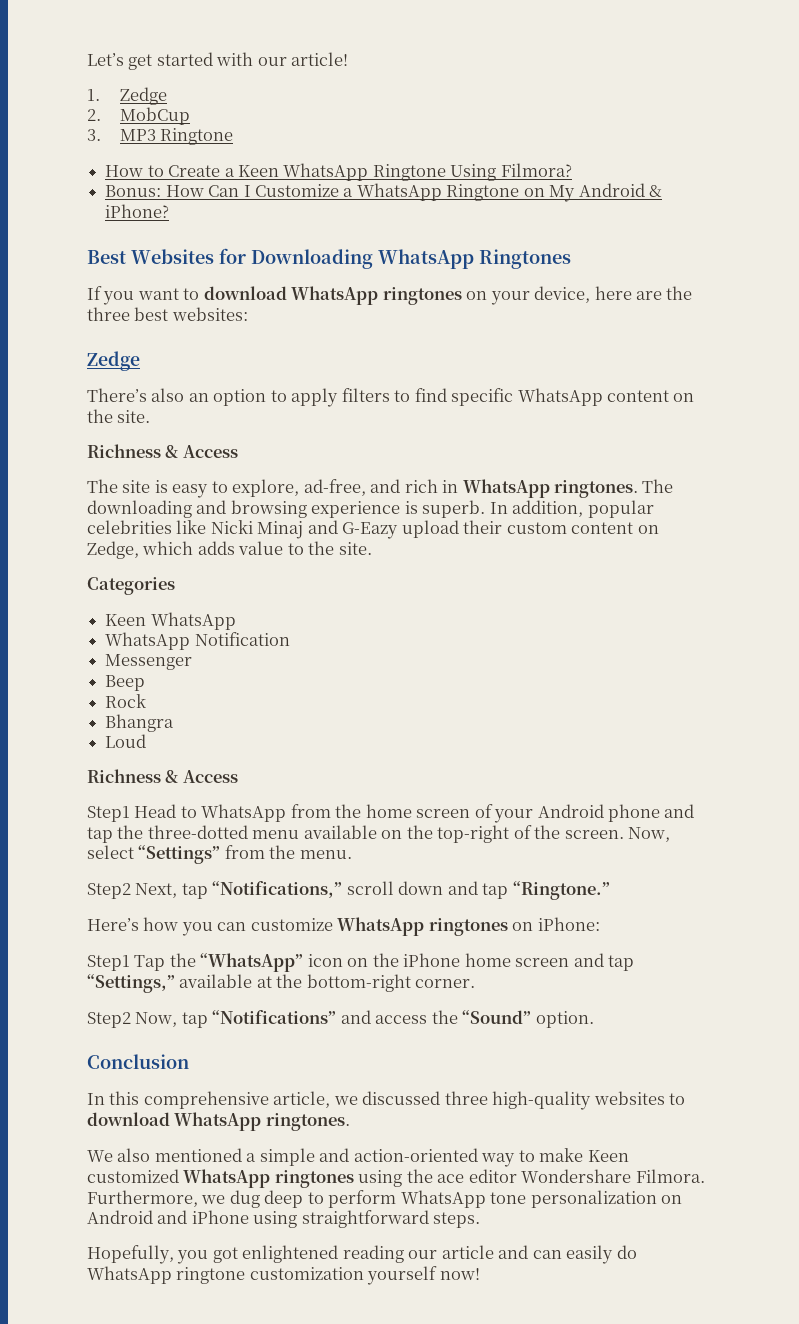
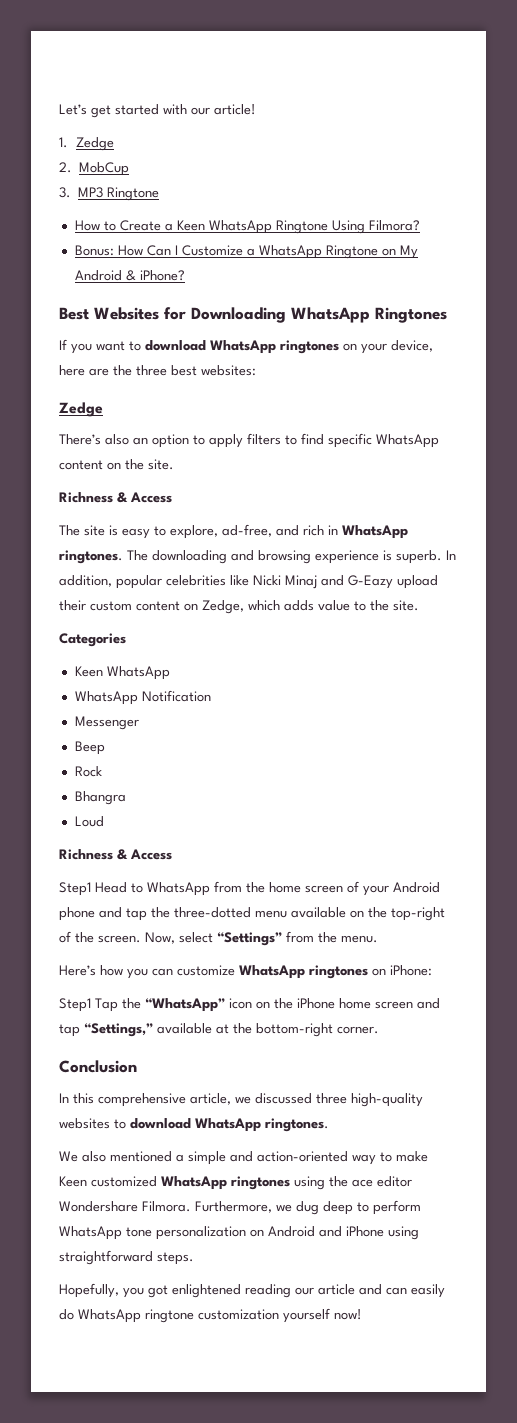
- Step2 Next, tap “Notifications,” scroll down and tap “Ringtone.”
- Step2 Now, tap “Notifications” and access the “Sound” option.

